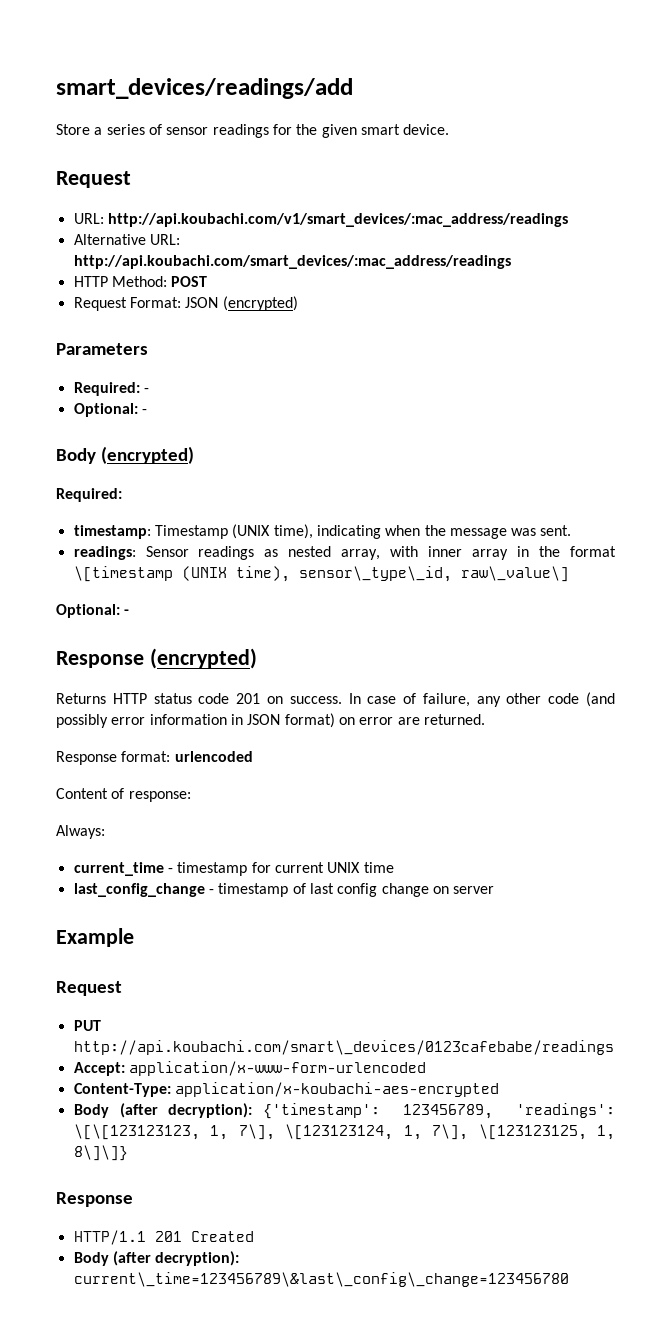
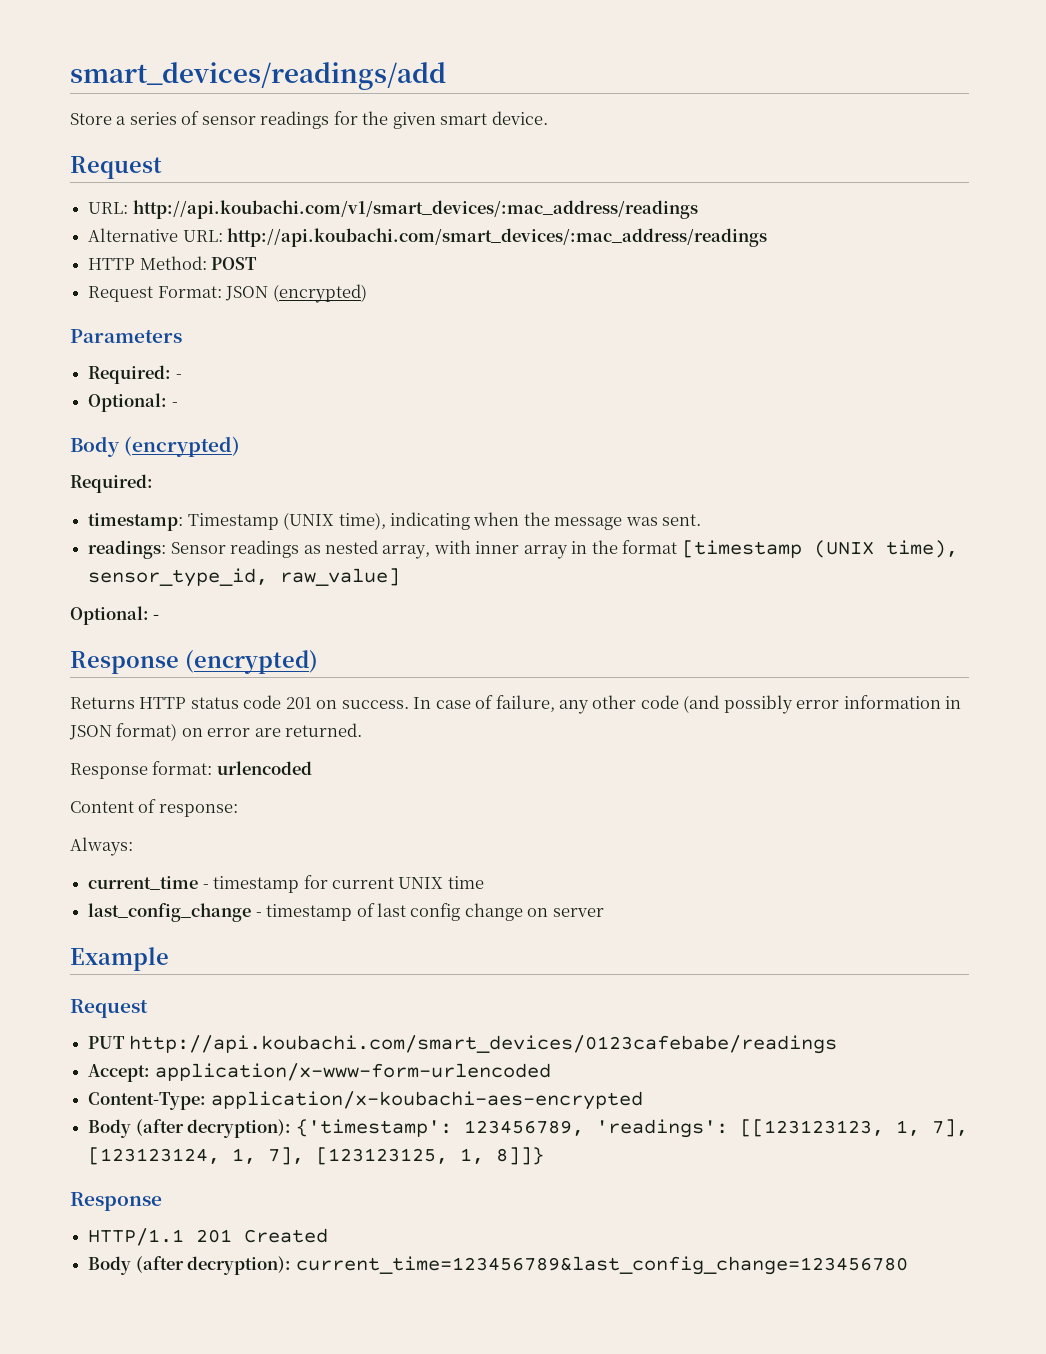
- readings: Sensor readings as nested array, with inner array in the format \[timestamp (UNIX time), sensor\_type\_id, raw\_value\]
+ readings: Sensor readings as nested array, with inner array in the format [timestamp (UNIX time), sensor_type_id, raw_value]
- PUT http://api.koubachi.com/smart\_devices/0123cafebabe/readings
+ PUT http://api.koubachi.com/smart_devices/0123cafebabe/readings
- Body (after decryption): {'timestamp': 123456789, 'readings': \[\[123123123, 1, 7\], \[123123124, 1, 7\], \[123123125, 1, 8\]\]}
+ Body (after decryption): {'timestamp': 123456789, 'readings': [[123123123, 1, 7], [123123124, 1, 7], [123123125, 1, 8]]}
- Body (after decryption): current\_time=123456789\&last\_config\_change=123456780
+ Body (after decryption): current_time=123456789&last_config_change=123456780

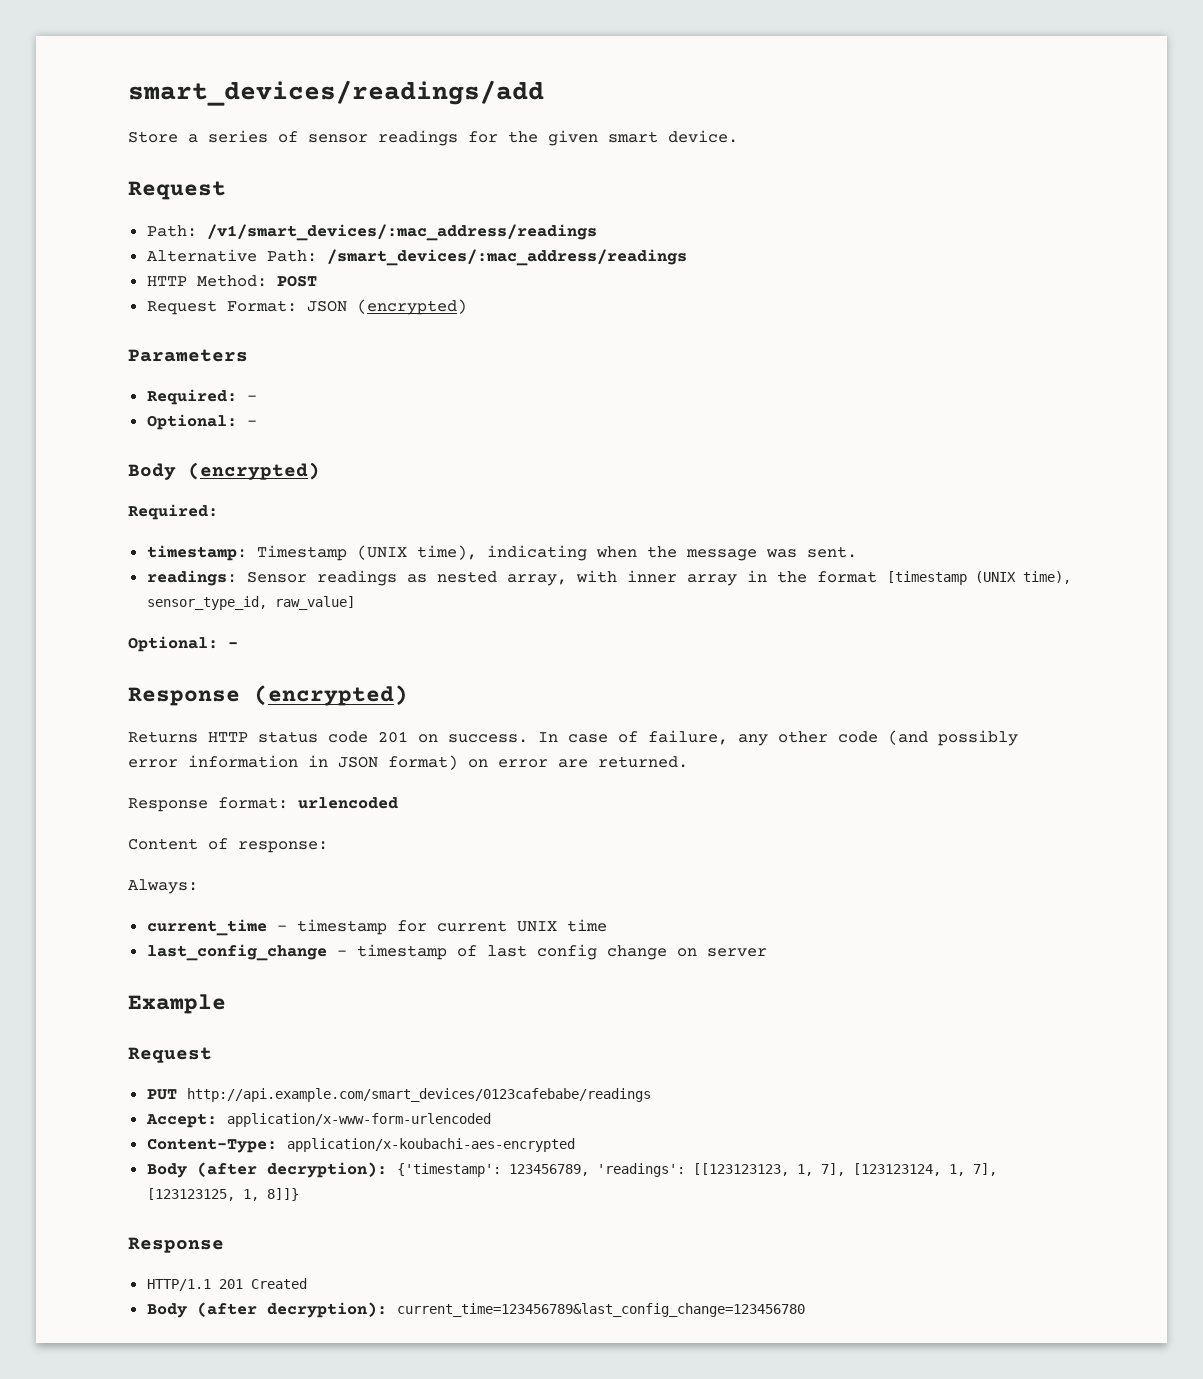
- URL: http://api.koubachi.com/v1/smart_devices/:mac_address/readings
+ Path: /v1/smart_devices/:mac_address/readings
- Alternative URL: http://api.koubachi.com/smart_devices/:mac_address/readings
+ Alternative Path: /smart_devices/:mac_address/readings
- PUT http://api.koubachi.com/smart_devices/0123cafebabe/readings
+ PUT http://api.example.com/smart_devices/0123cafebabe/readings

